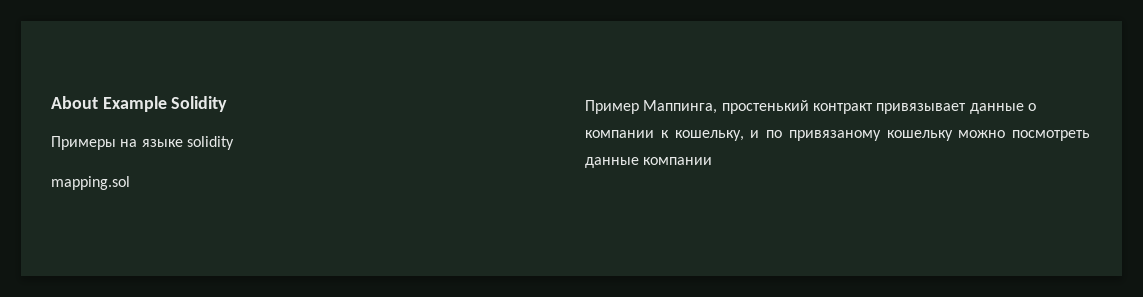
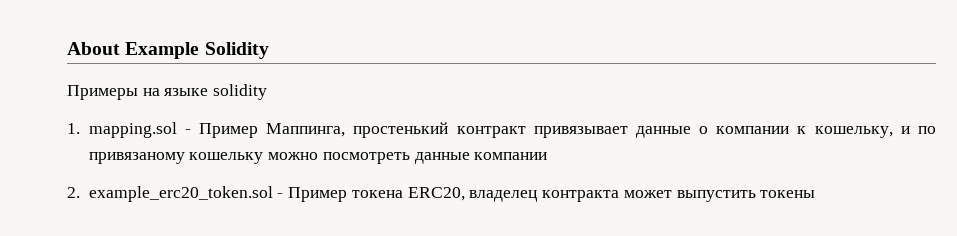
- mapping.sol
- Пример Маппинга, простенький контракт привязывает данные о компании к кошельку, и по привязаному кошельку можно посмотреть данные компании
+ 1. mapping.sol - Пример Маппинга, простенький контракт привязывает данные о компании к кошельку, и по привязаному кошельку можно посмотреть данные компании
+ 2. example_erc20_token.sol - Пример токена ERC20, владелец контракта может выпустить токены

